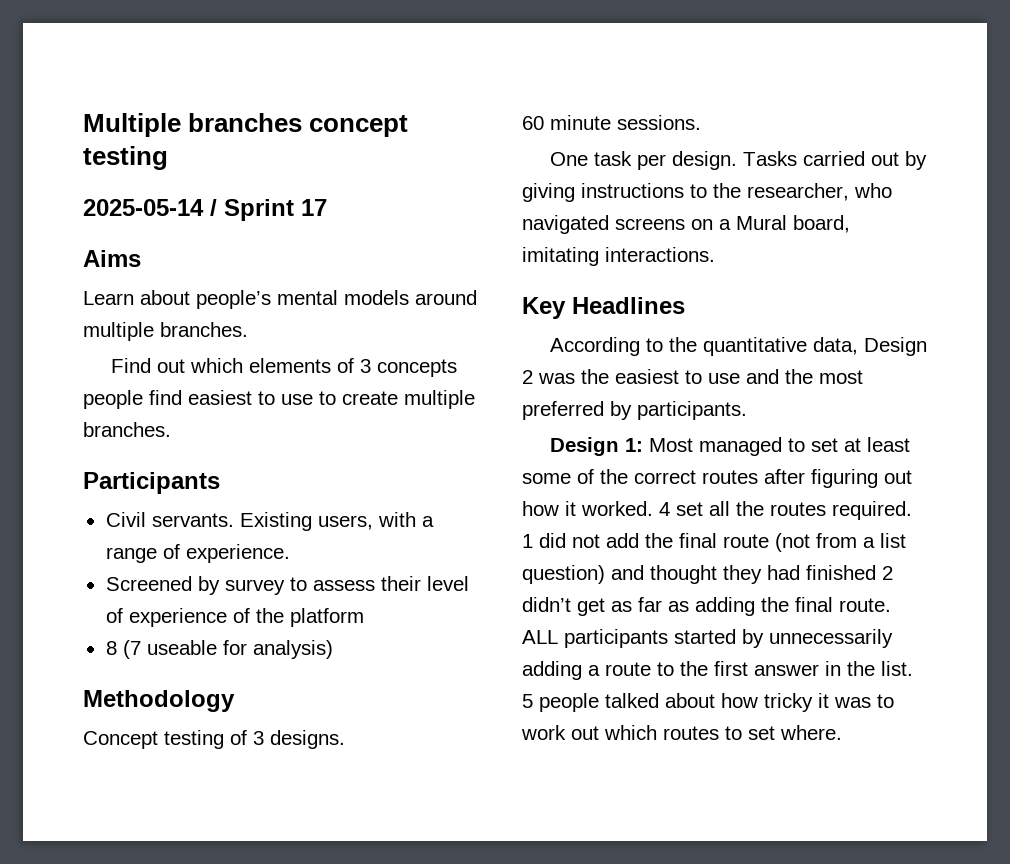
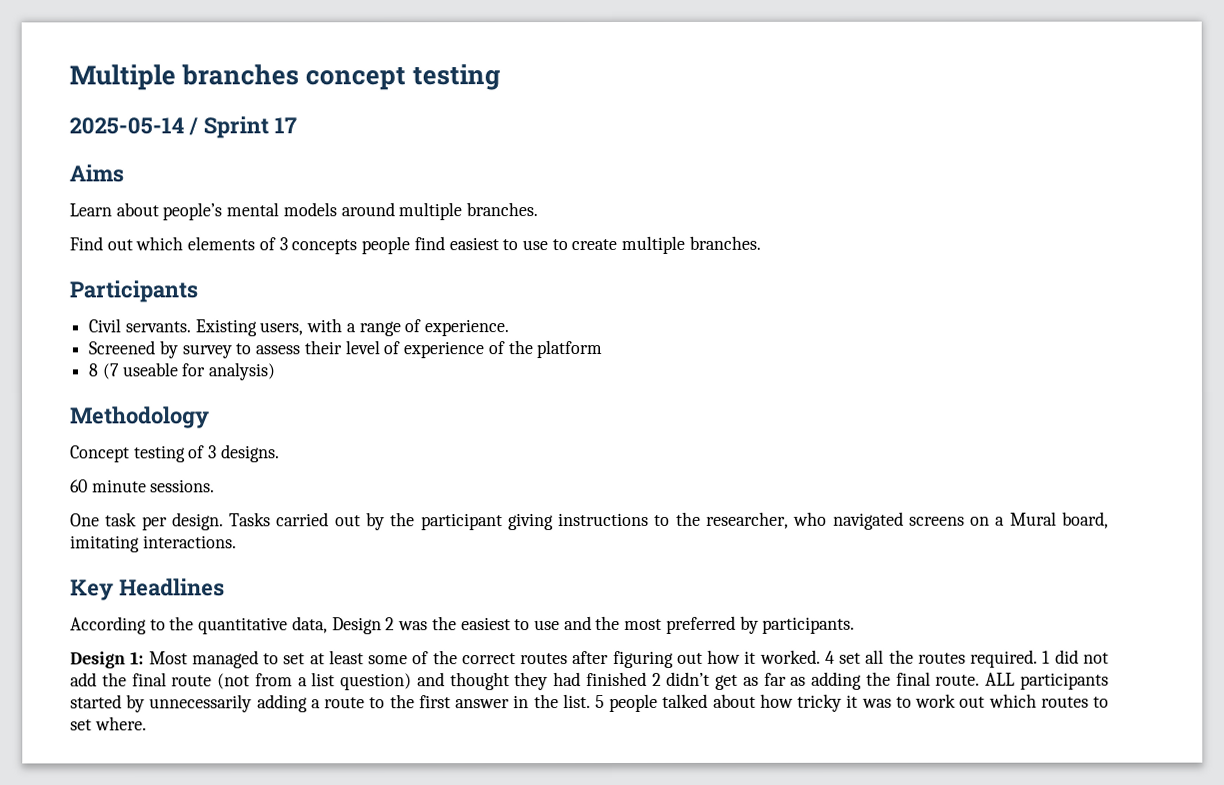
- Tasks carried out by giving instructions to the researcher, who navigated screens on a Mural board, imitating interactions.
+ Tasks carried out by the participant giving instructions to the researcher, who navigated screens on a Mural board, imitating interactions.

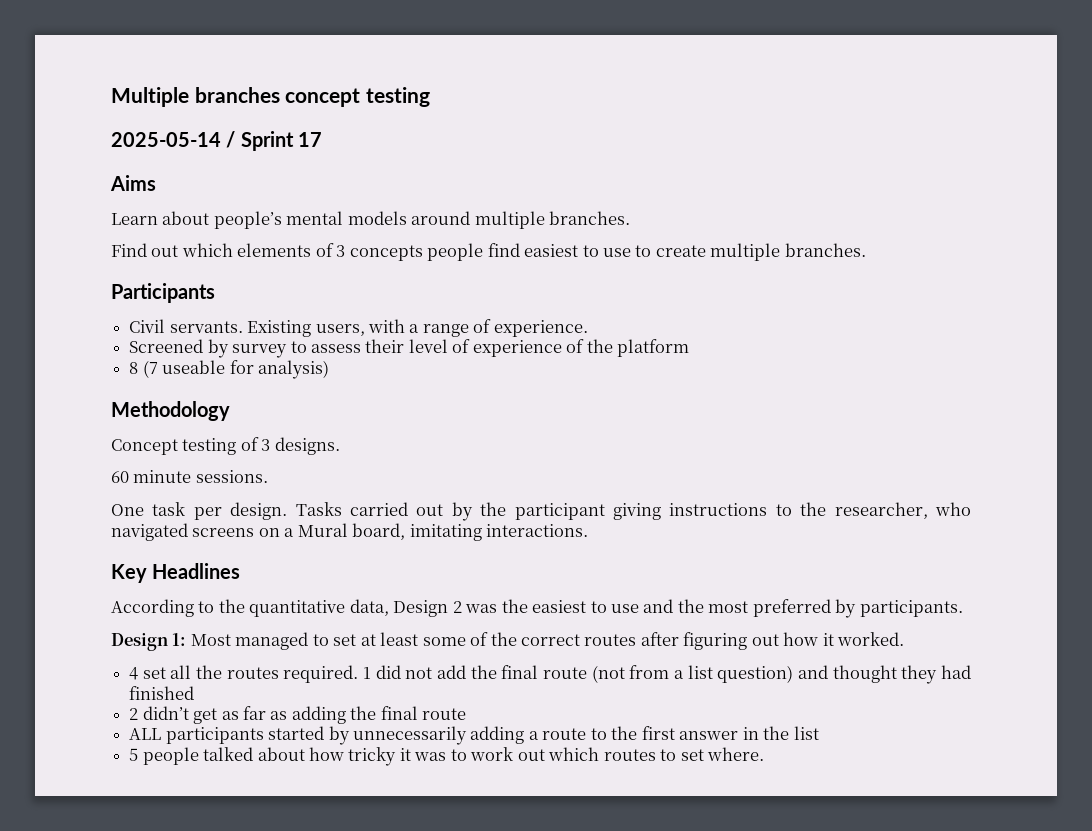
- Design 1: Most managed to set at least some of the correct routes after figuring out how it worked. 4 set all the routes required.
+ Design 1: Most managed to set at least some of the correct routes after figuring out how it worked.
+ 4 set all the routes required.
- 1 did not add the final route (not from a list question) and thought they had finished 2 didn’t get as far as adding the final route. ALL participants started by unnecessarily adding a route to the first answer in the list. 5 people talked about how tricky it was to work out which routes to set where.
+ 1 did not add the final route (not from a list question) and thought they had finished
+ 2 didn’t get as far as adding the final route
+ ALL participants started by unnecessarily adding a route to the first answer in the list
+ 5 people talked about how tricky it was to work out which routes to set where.

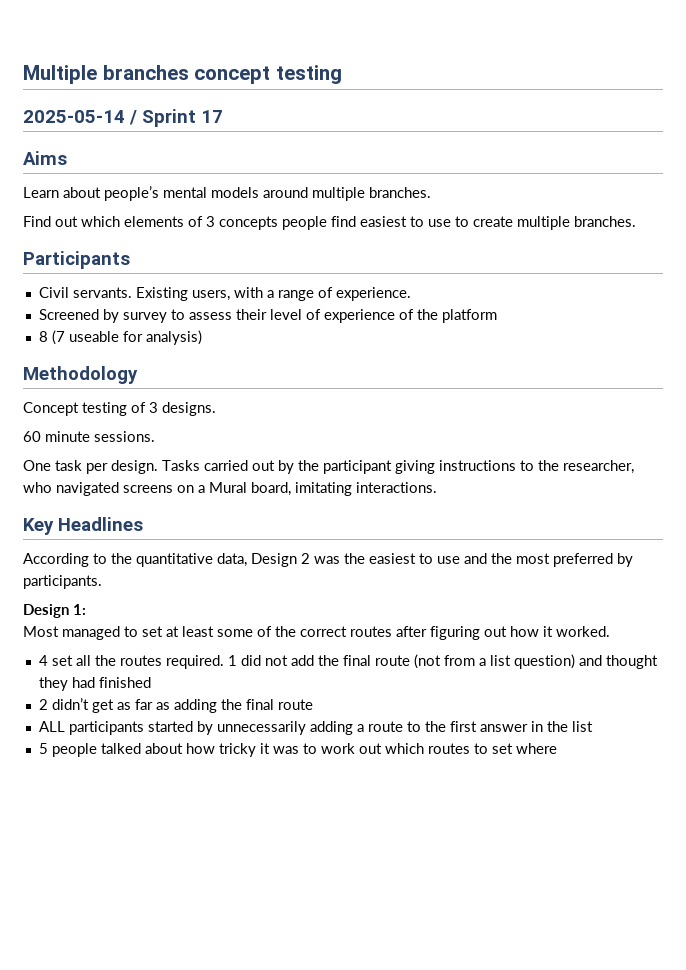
- Design 1: Most managed to set at least some of the correct routes after figuring out how it worked.
+ Design 1:
+ Most managed to set at least some of the correct routes after figuring out how it worked.
- 5 people talked about how tricky it was to work out which routes to set where.
+ 5 people talked about how tricky it was to work out which routes to set where

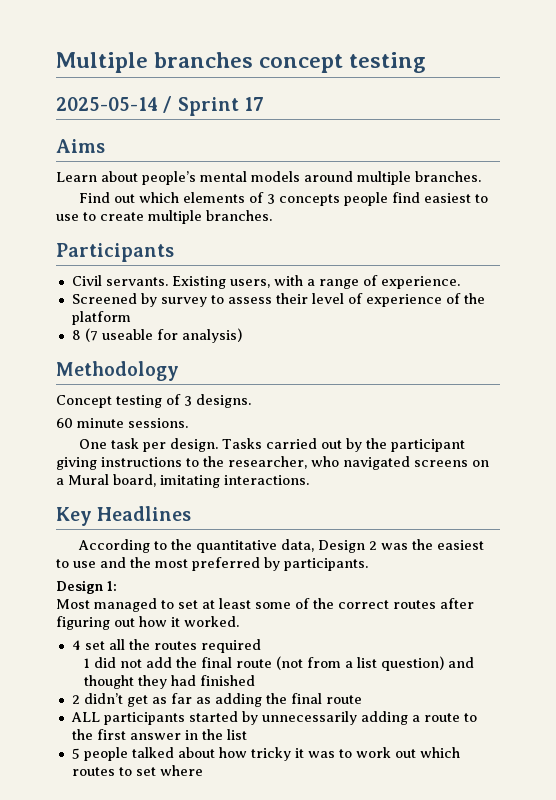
- 4 set all the routes required. 1 did not add the final route (not from a list question) and thought they had finished
+ 4 set all the routes required
+ 1 did not add the final route (not from a list question) and thought they had finished

